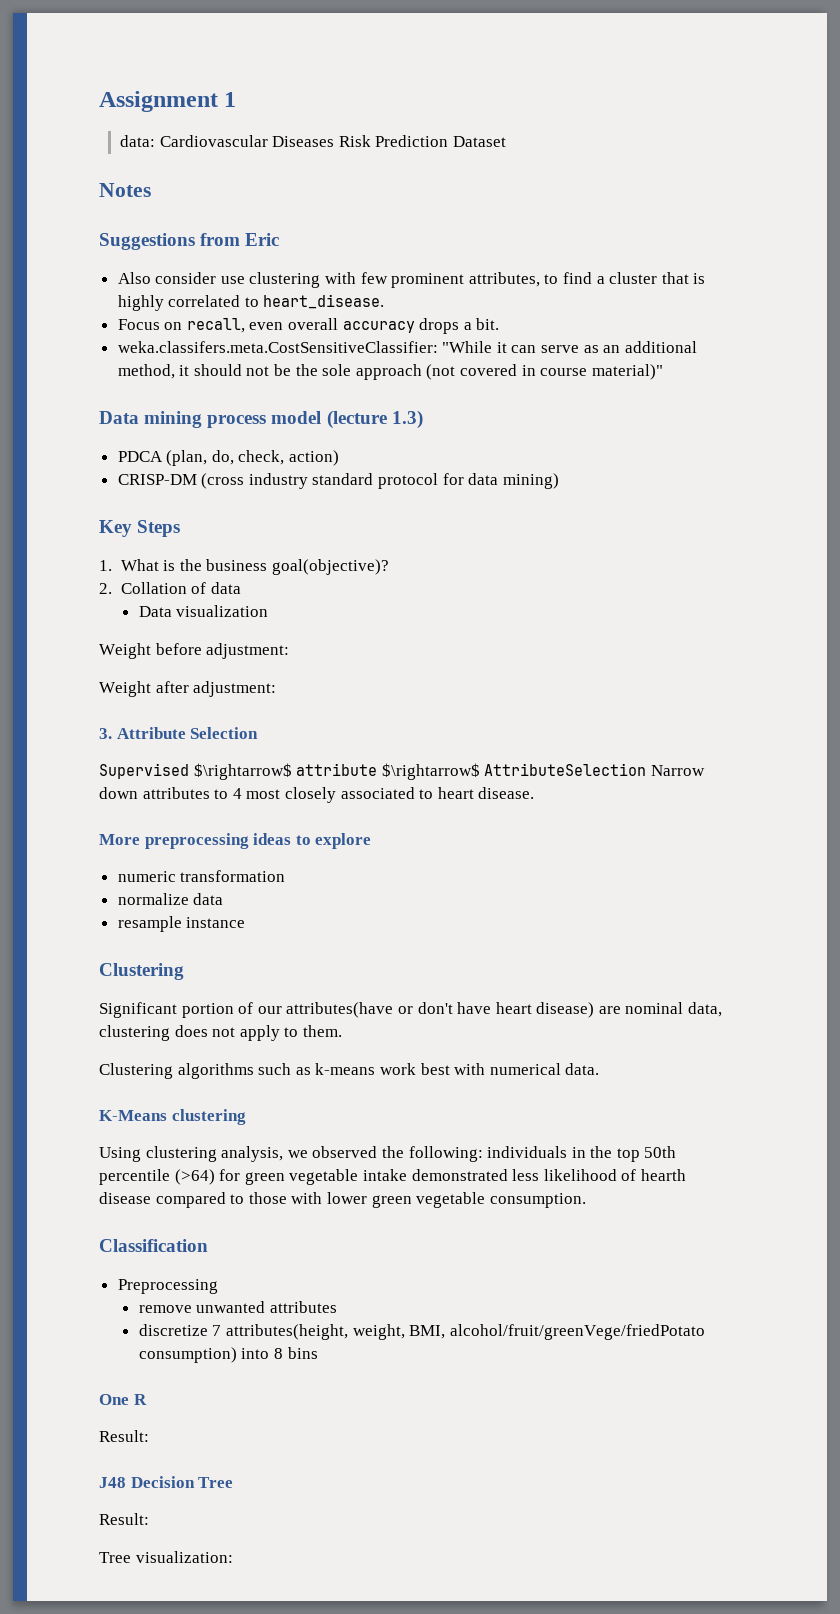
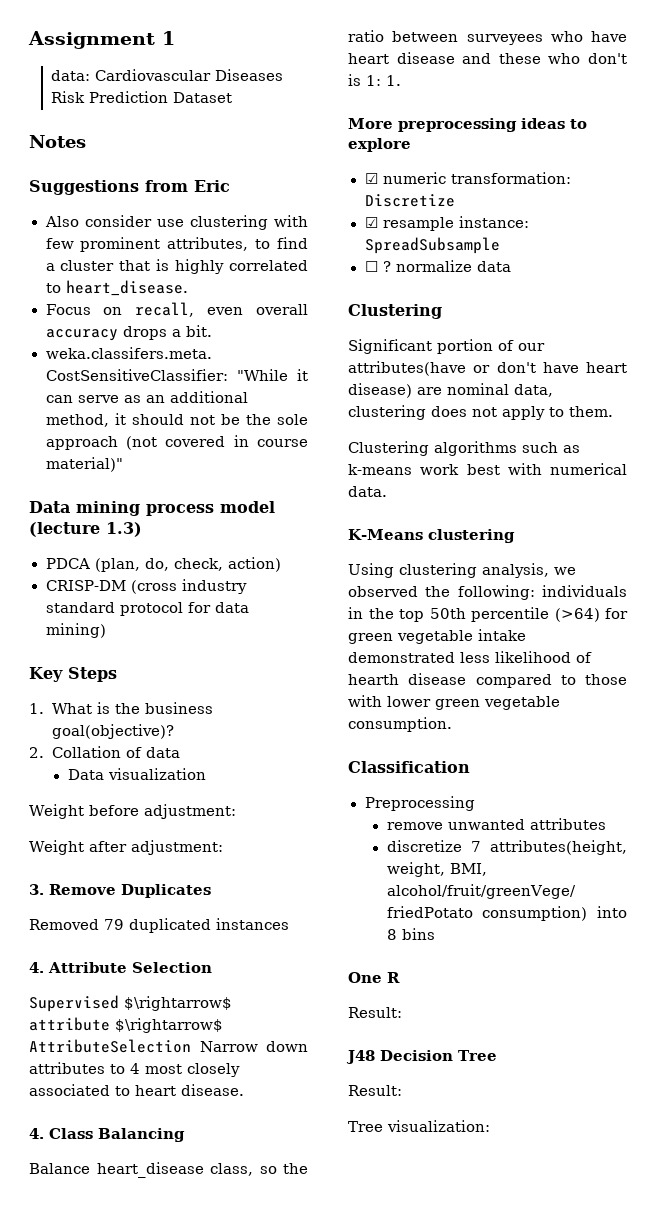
- 3. Attribute Selection
+ 3. Remove Duplicates
+ Removed 79 duplicated instances
+ 4. Attribute Selection
+ 4. Class Balancing
+ Balance heart_disease class, so the ratio between surveyees who have heart disease and these who don't is 1: 1.
- numeric transformation
- normalize data
+ ☑ numeric transformation: Discretize
+ ☑ resample instance: SpreadSubsample
+ ☐ ? normalize data
- resample instance

